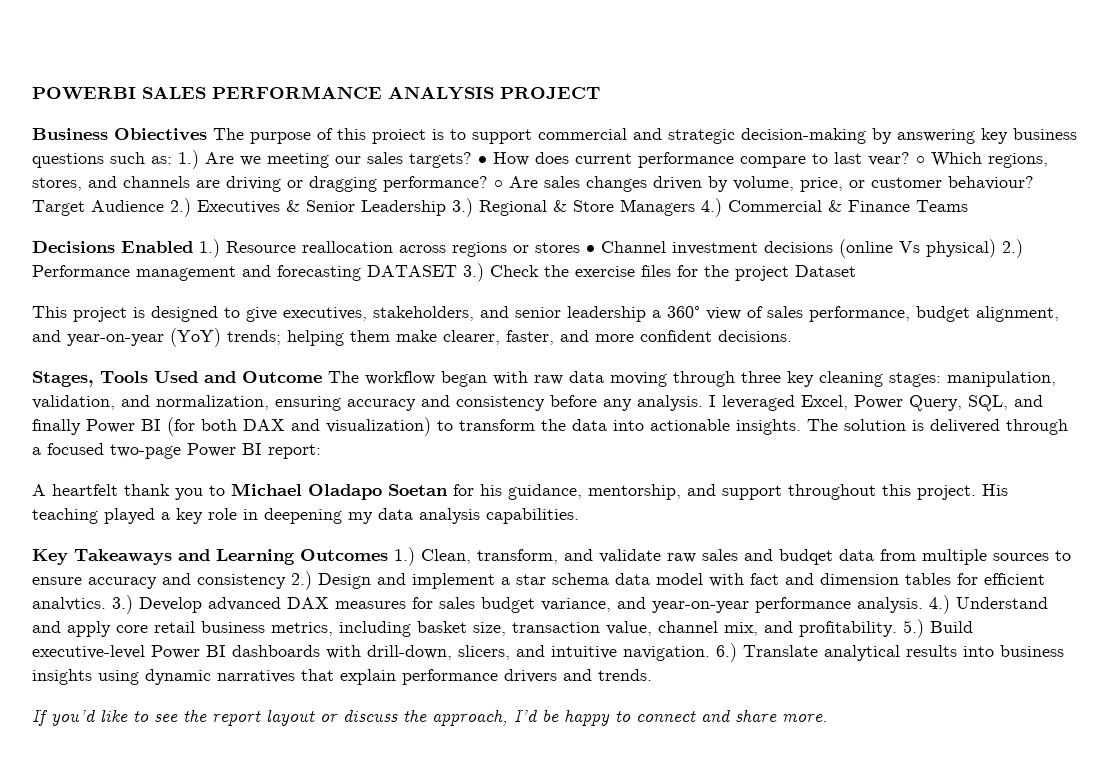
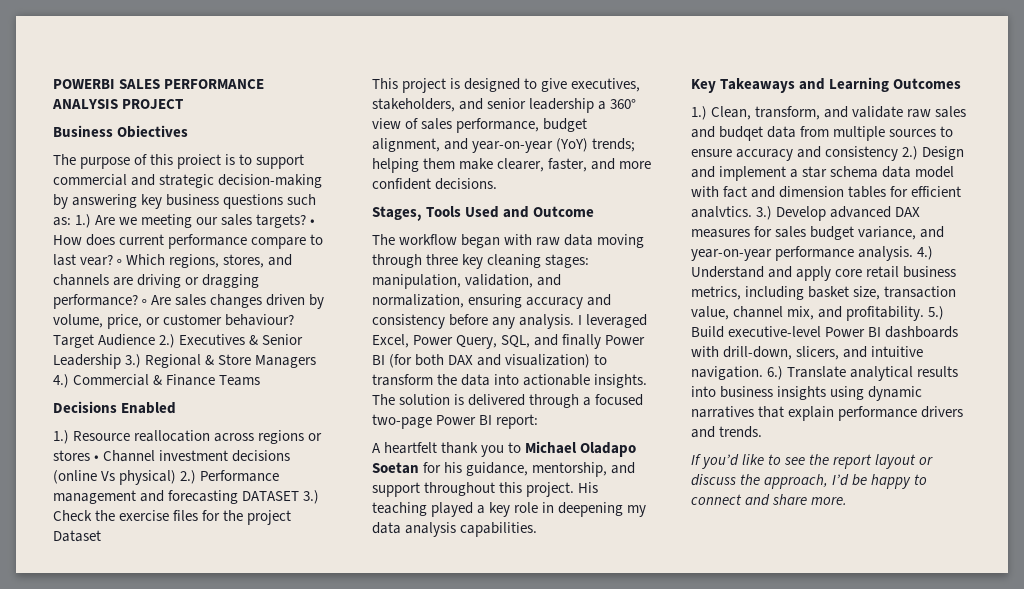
- Business Obiectives The purpose of this proiect is to support commercial and strategic decision-making by answering key business questions such as: 1.) Are we meeting our sales targets?
+ Business Obiectives
+ The purpose of this proiect is to support commercial and strategic decision-making by answering key business questions such as: 1.) Are we meeting our sales targets?
- Decisions Enabled 1.) Resource reallocation across regions or stores • Channel investment decisions (online Vs physical) 2.) Performance management and forecasting DATASET 3.) Check the exercise files for the project Dataset
+ Decisions Enabled
+ 1.) Resource reallocation across regions or stores • Channel investment decisions (online Vs physical) 2.) Performance management and forecasting DATASET 3.) Check the exercise files for the project Dataset
- Stages, Tools Used and Outcome The workflow began with raw data moving through three key cleaning stages: manipulation, validation, and normalization, ensuring accuracy and consistency before any analysis.
+ Stages, Tools Used and Outcome
+ The workflow began with raw data moving through three key cleaning stages: manipulation, validation, and normalization, ensuring accuracy and consistency before any analysis.
- Key Takeaways and Learning Outcomes 1.) Clean, transform, and validate raw sales and budqet data from multiple sources to ensure accuracy and consistency 2.) Design and implement a star schema data model with fact and dimension tables for efficient analvtics.
+ Key Takeaways and Learning Outcomes
+ 1.) Clean, transform, and validate raw sales and budqet data from multiple sources to ensure accuracy and consistency 2.) Design and implement a star schema data model with fact and dimension tables for efficient analvtics.

